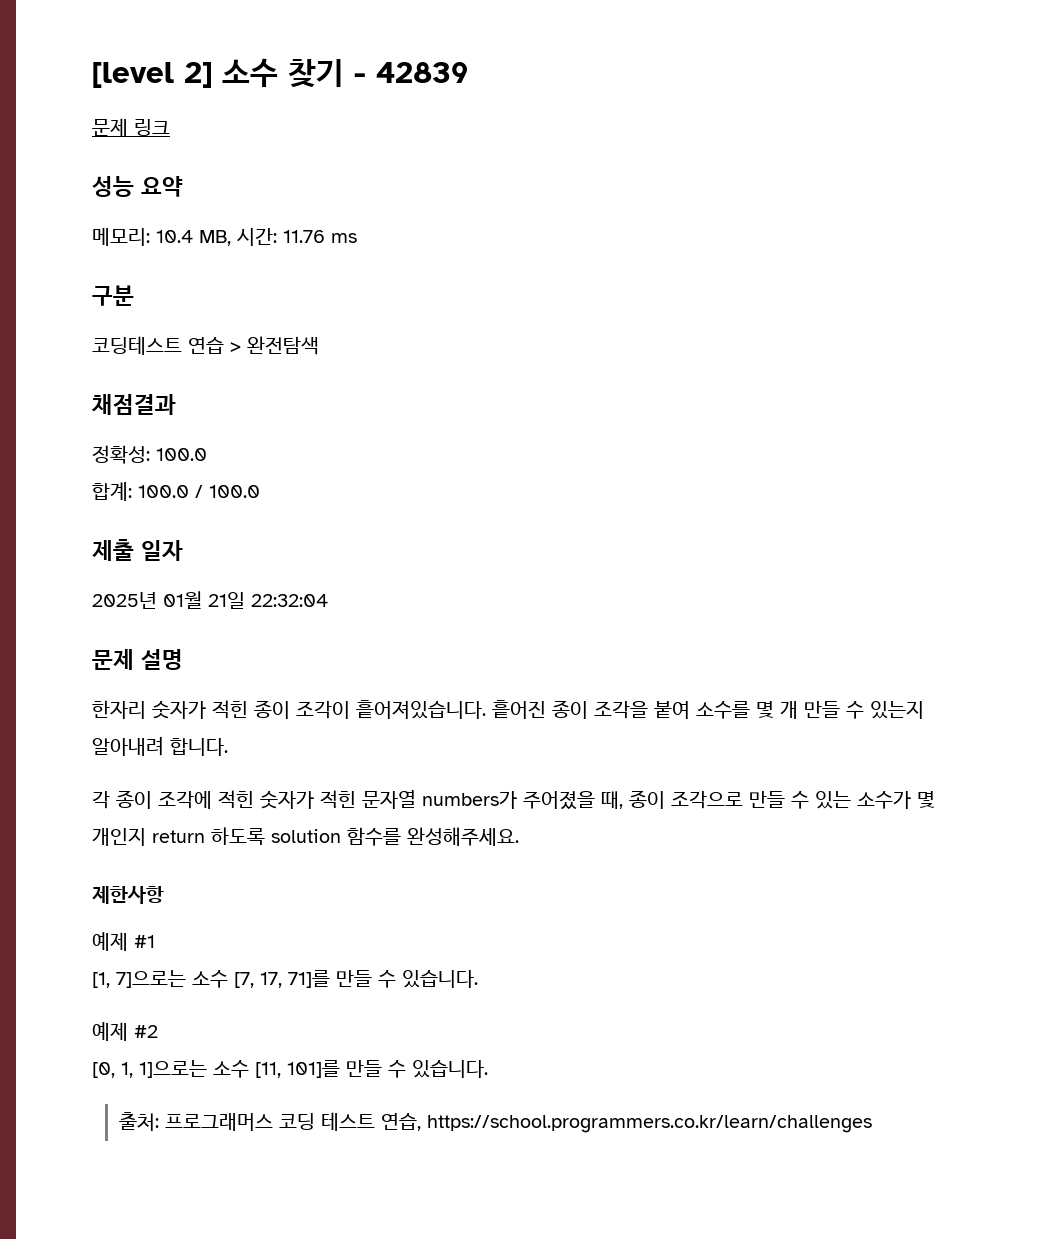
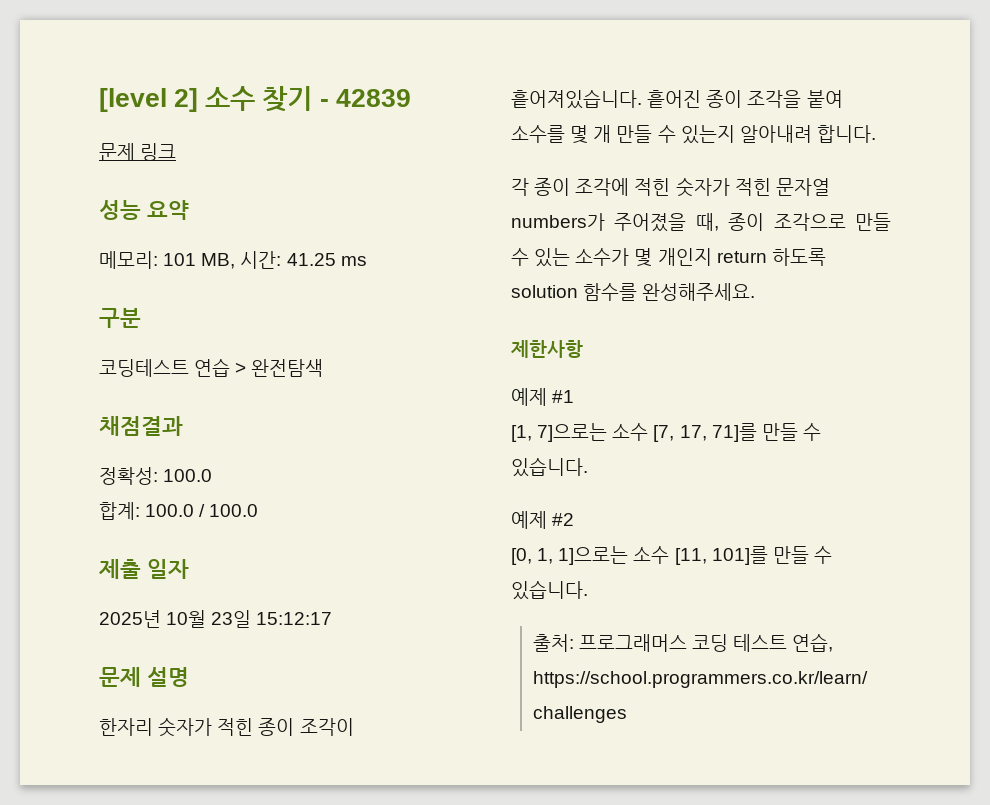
- 메모리: 10.4 MB, 시간: 11.76 ms
+ 메모리: 101 MB, 시간: 41.25 ms
- 2025년 01월 21일 22:32:04
+ 2025년 10월 23일 15:12:17

